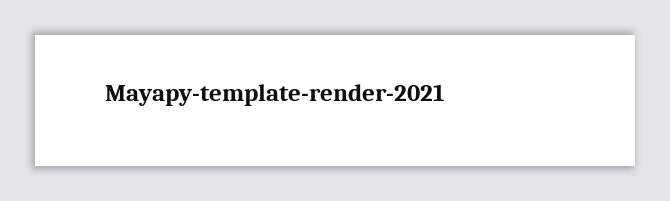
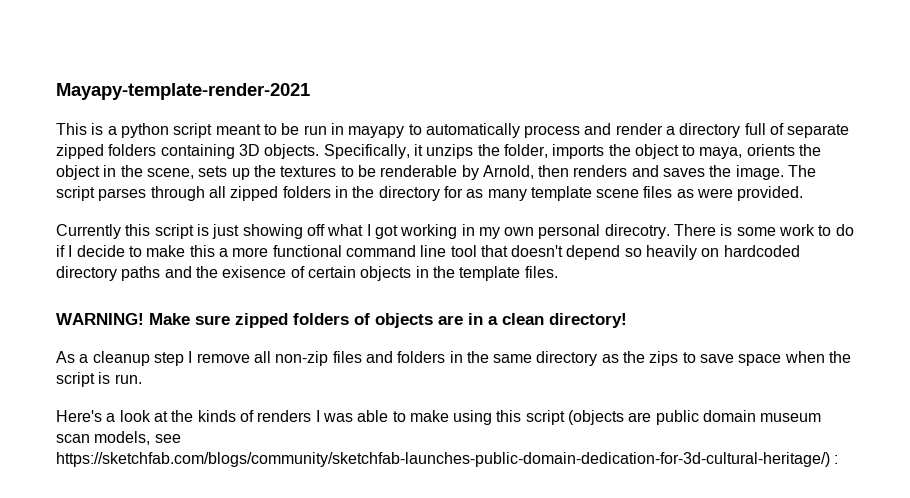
+ This is a python script meant to be run in mayapy to automatically process and render a directory full of separate zipped folders containing 3D objects. Specifically, it unzips the folder, imports the object to maya, orients the object in the scene, sets up the textures to be renderable by Arnold, then renders and saves the image. The script parses through all zipped folders in the directory for as many template scene files as were provided.
+ Currently this script is just showing off what I got working in my own personal direcotry. There is some work to do if I decide to make this a more functional command line tool that doesn't depend so heavily on hardcoded directory paths and the exisence of certain objects in the template files.
+ WARNING! Make sure zipped folders of objects are in a clean directory!
+ As a cleanup step I remove all non-zip files and folders in the same directory as the zips to save space when the script is run.
+ Here's a look at the kinds of renders I was able to make using this script (objects are public domain museum scan models, see https://sketchfab.com/blogs/community/sketchfab-launches-public-domain-dedication-for-3d-cultural-heritage/) :

